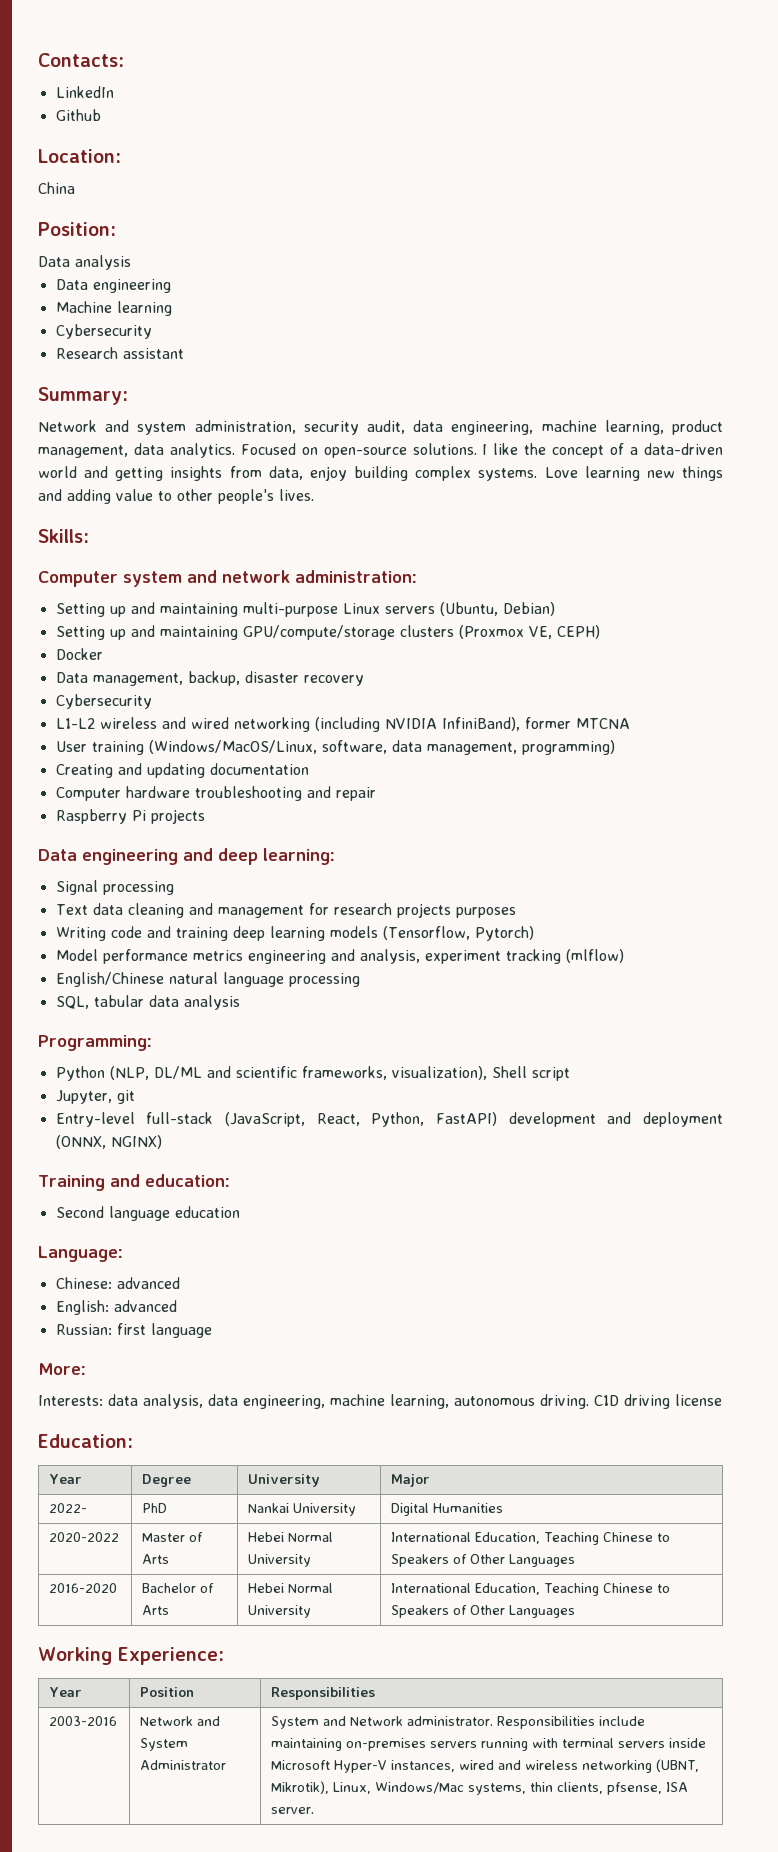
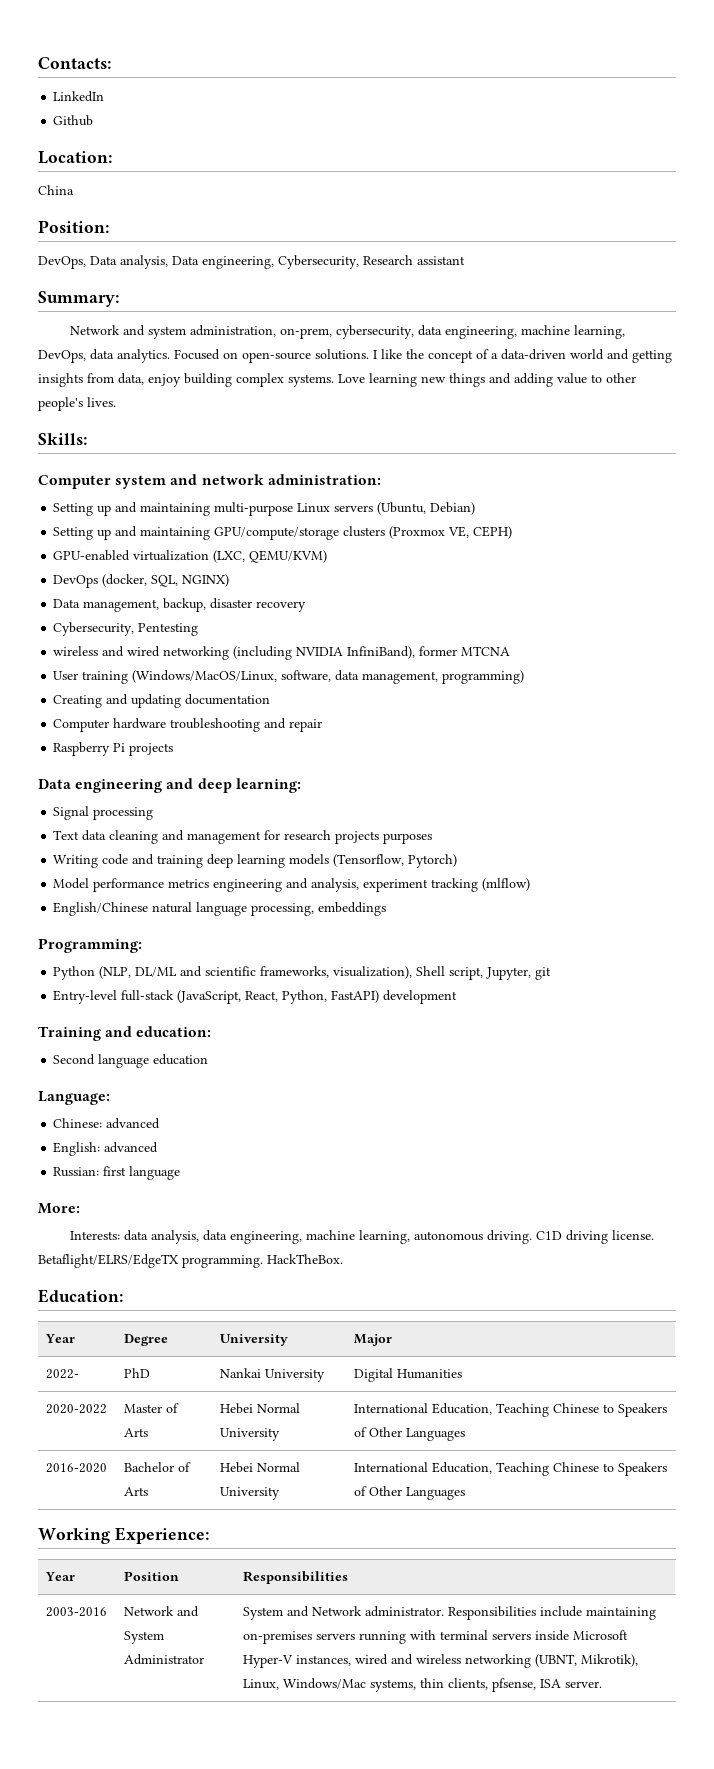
- Data analysis
- Data engineering
- Machine learning
- Cybersecurity
- Research assistant
+ DevOps, Data analysis, Data engineering, Cybersecurity, Research assistant
- Network and system administration, security audit, data engineering, machine learning, product management, data analytics.
+ Network and system administration, on-prem, cybersecurity, data engineering, machine learning, DevOps, data analytics.
- Docker
+ GPU-enabled virtualization (LXC, QEMU/KVM)
+ DevOps (docker, SQL, NGINX)
  Data management, backup, disaster recovery
- Cybersecurity
- L1-L2 wireless and wired networking (including NVIDIA InfiniBand), former MTCNA
+ Cybersecurity, Pentesting
+ wireless and wired networking (including NVIDIA InfiniBand), former MTCNA
- English/Chinese natural language processing
- SQL, tabular data analysis
+ English/Chinese natural language processing, embeddings
- Python (NLP, DL/ML and scientific frameworks, visualization), Shell script
- Jupyter, git
+ Python (NLP, DL/ML and scientific frameworks, visualization), Shell script, Jupyter, git
- Entry-level full-stack (JavaScript, React, Python, FastAPI) development and deployment (ONNX, NGINX)
+ Entry-level full-stack (JavaScript, React, Python, FastAPI) development
- C1D driving license
+ C1D driving license. Betaflight/ELRS/EdgeTX programming. HackTheBox.

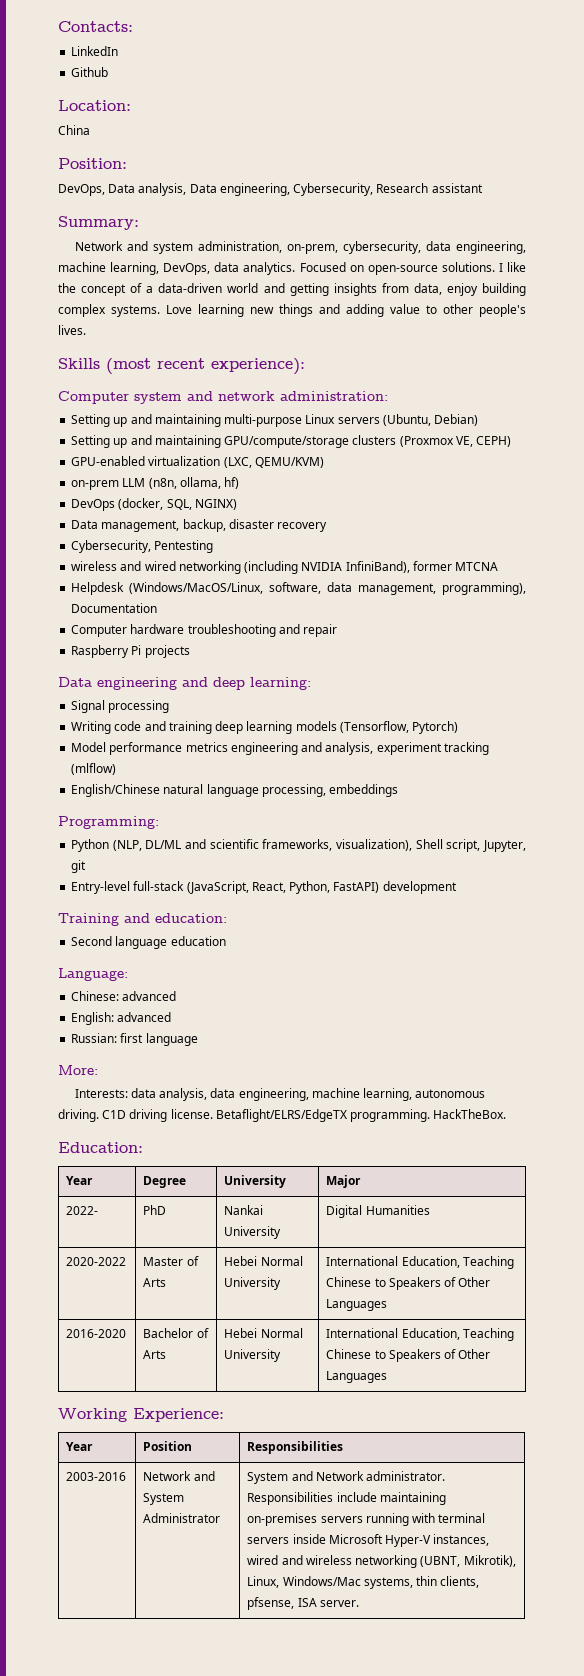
- Skills:
+ Skills (most recent experience):
+ on-prem LLM (n8n, ollama, hf)
- User training (Windows/MacOS/Linux, software, data management, programming)
- Creating and updating documentation
+ Helpdesk (Windows/MacOS/Linux, software, data management, programming), Documentation
- Text data cleaning and management for research projects purposes

